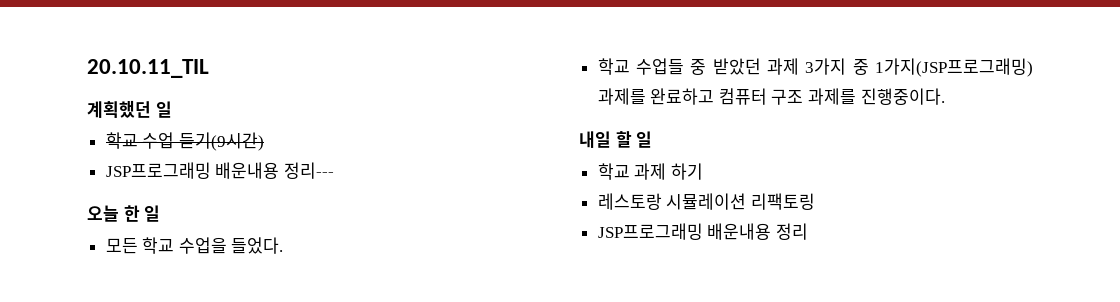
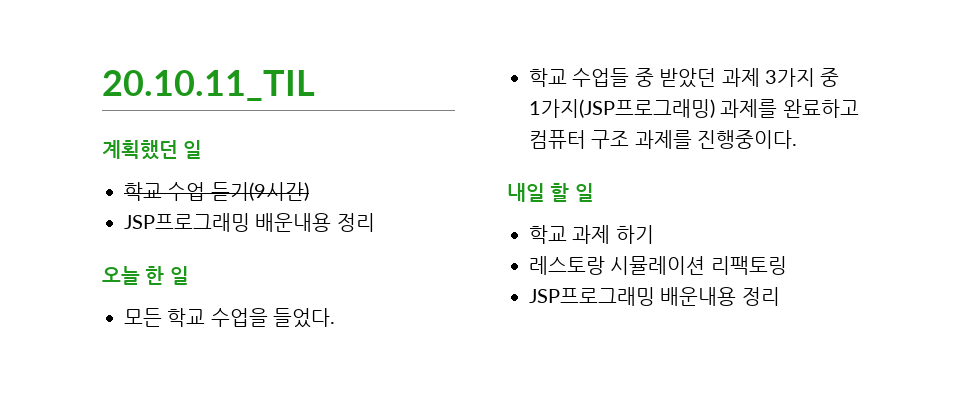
  학교 수업 듣기(9시간)
- JSP프로그래밍 배운내용 정리---
+ JSP프로그래밍 배운내용 정리

